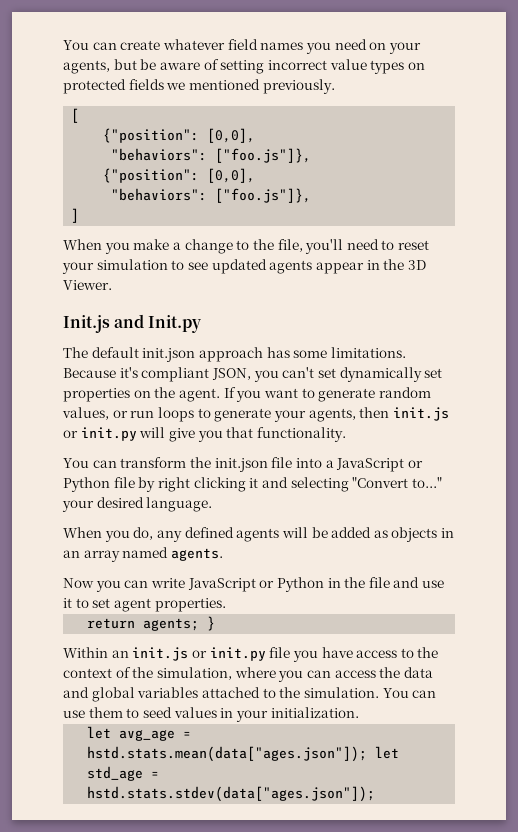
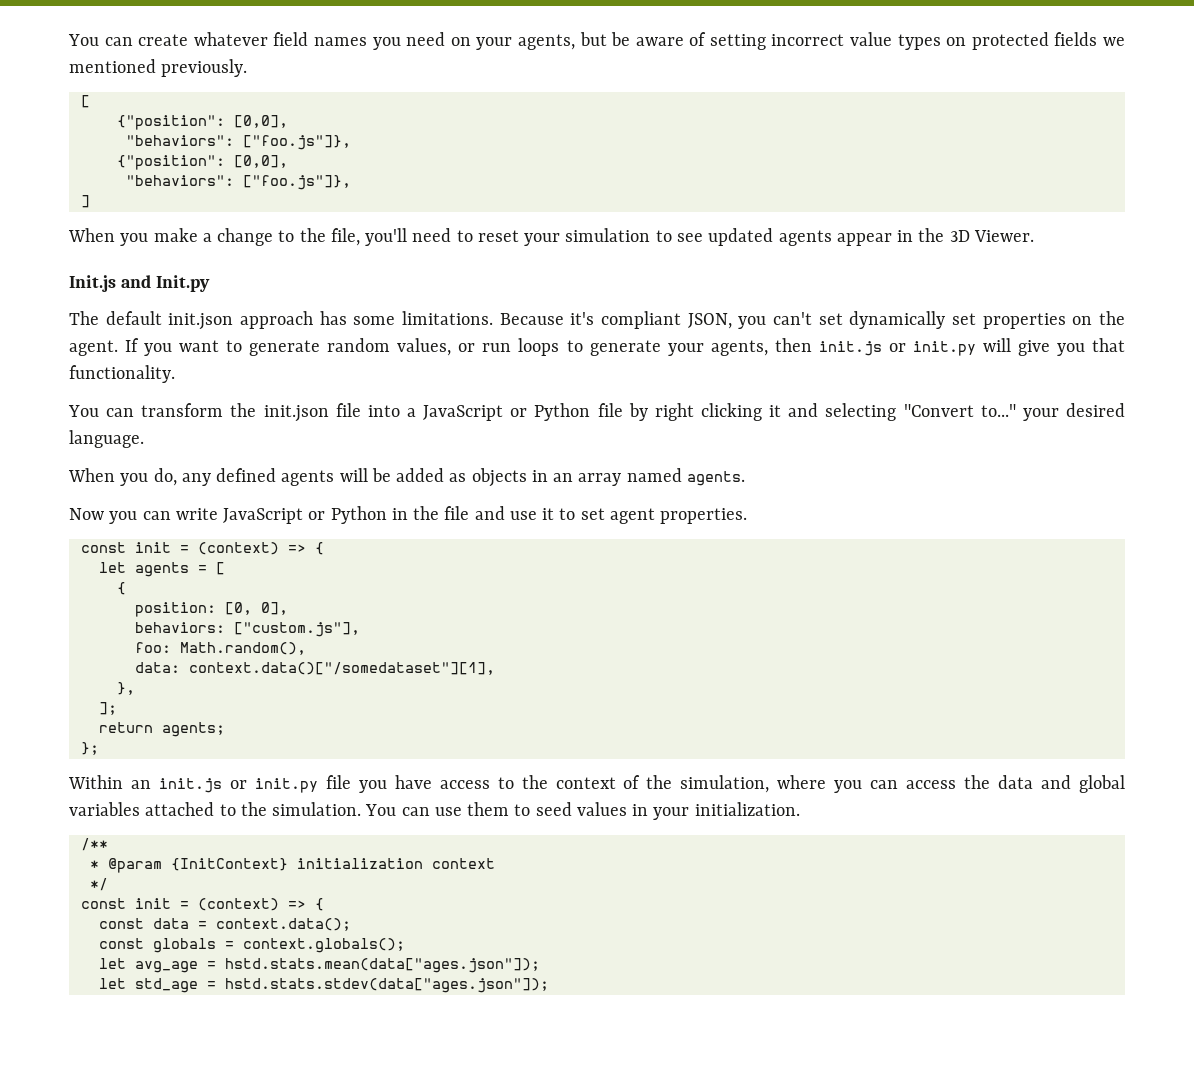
  Now you can write JavaScript or Python in the file and use it to set agent properties.
+ const init = (context) => {
+ let agents = [
+ {
+ position: [0, 0],
+ behaviors: ["custom.js"],
+ foo: Math.random(),
+ data: context.data()["/somedataset"][1],
+ },
+ ];
- return agents; }
+ return agents;
+ };
+ /**
+ * @param {InitContext} initialization context
+ */
+ const init = (context) => {
+ const data = context.data();
+ const globals = context.globals();
- let avg_age = hstd.stats.mean(data["ages.json"]); let std_age = hstd.stats.stdev(data["ages.json"]);
+ let avg_age = hstd.stats.mean(data["ages.json"]);
+ let std_age = hstd.stats.stdev(data["ages.json"]);

